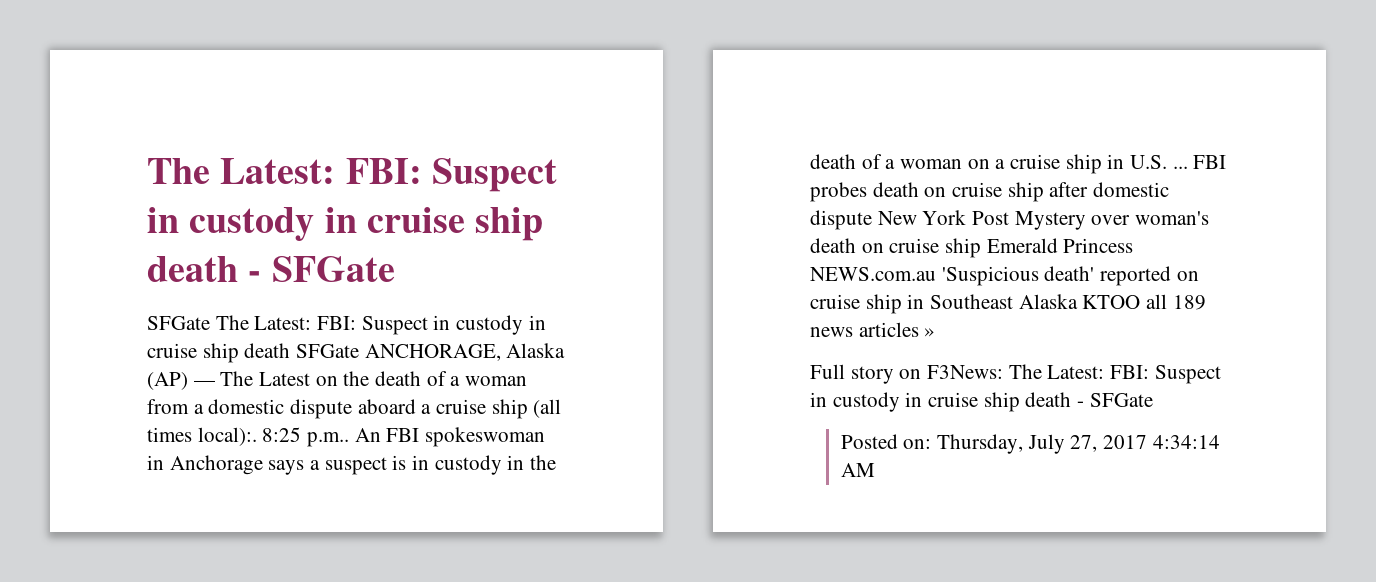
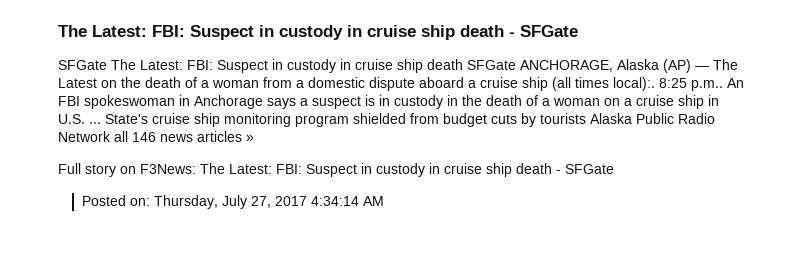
- FBI probes death on cruise ship after domestic dispute New York Post Mystery over woman's death on cruise ship Emerald Princess NEWS.com.au 'Suspicious death' reported on cruise ship in Southeast Alaska KTOO all 189 news articles »
+ State's cruise ship monitoring program shielded from budget cuts by tourists Alaska Public Radio Network all 146 news articles »

